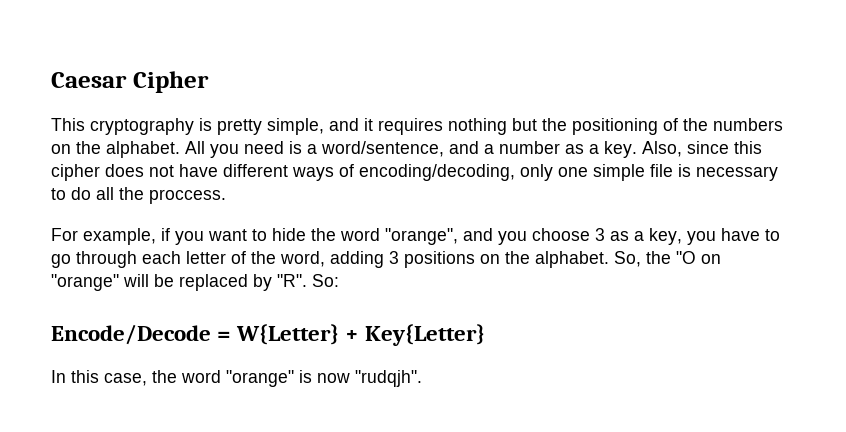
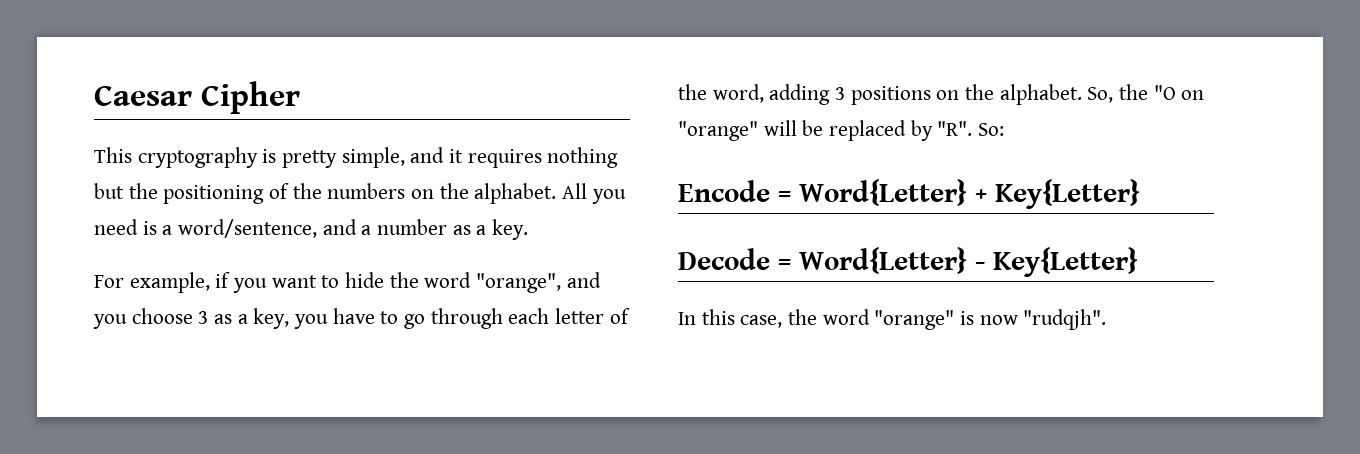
- Also, since this cipher does not have different ways of encoding/decoding, only one simple file is necessary to do all the proccess.
- Encode/Decode = W{Letter} + Key{Letter}
+ Encode = Word{Letter} + Key{Letter}
+ Decode = Word{Letter} - Key{Letter}

